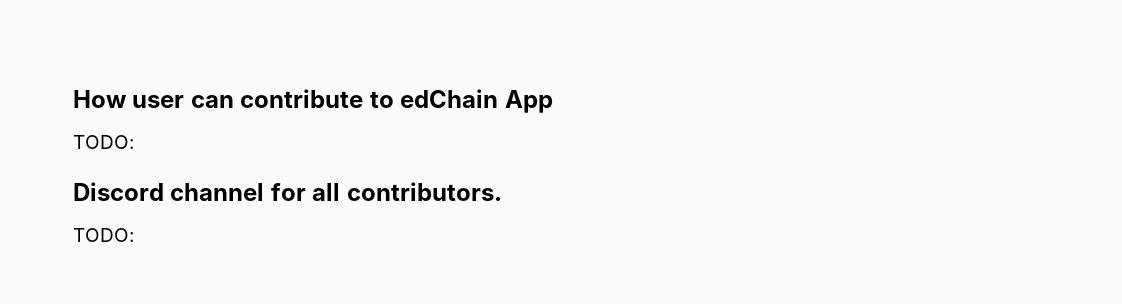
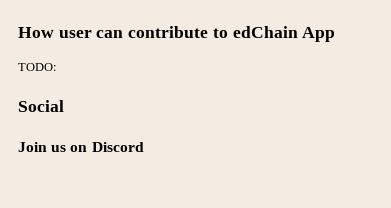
- Discord channel for all contributors.
- TODO:
+ Social
+ Join us on Discord

